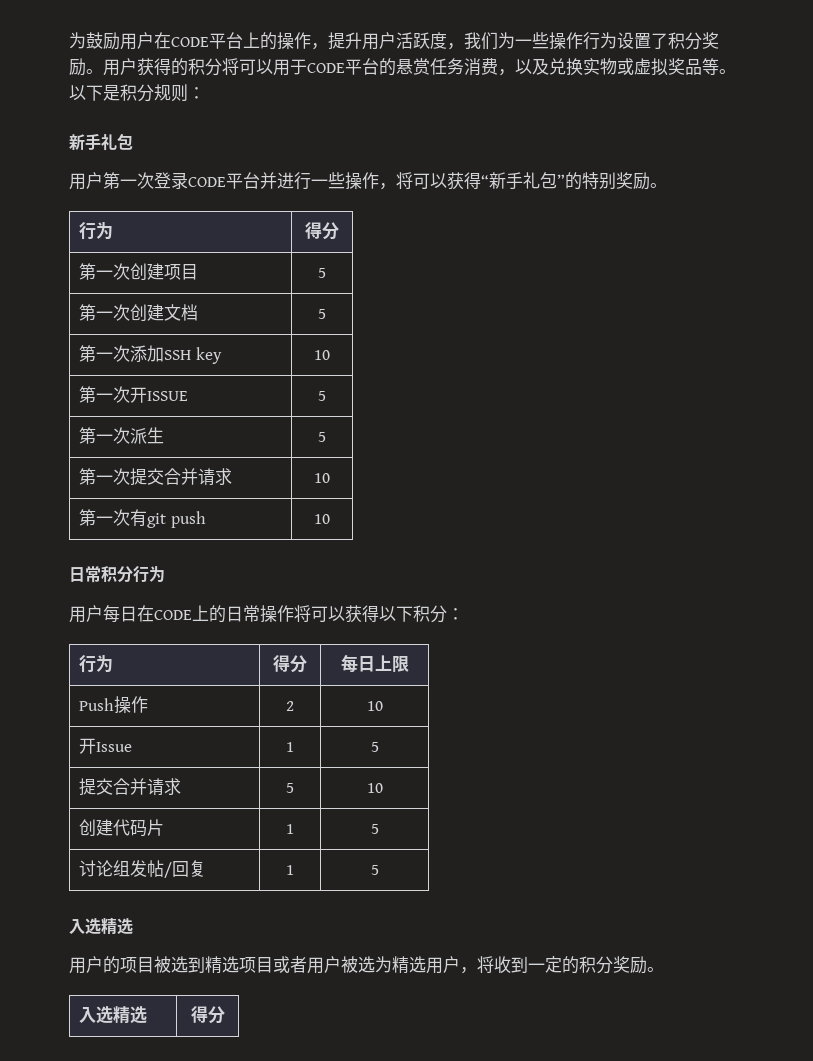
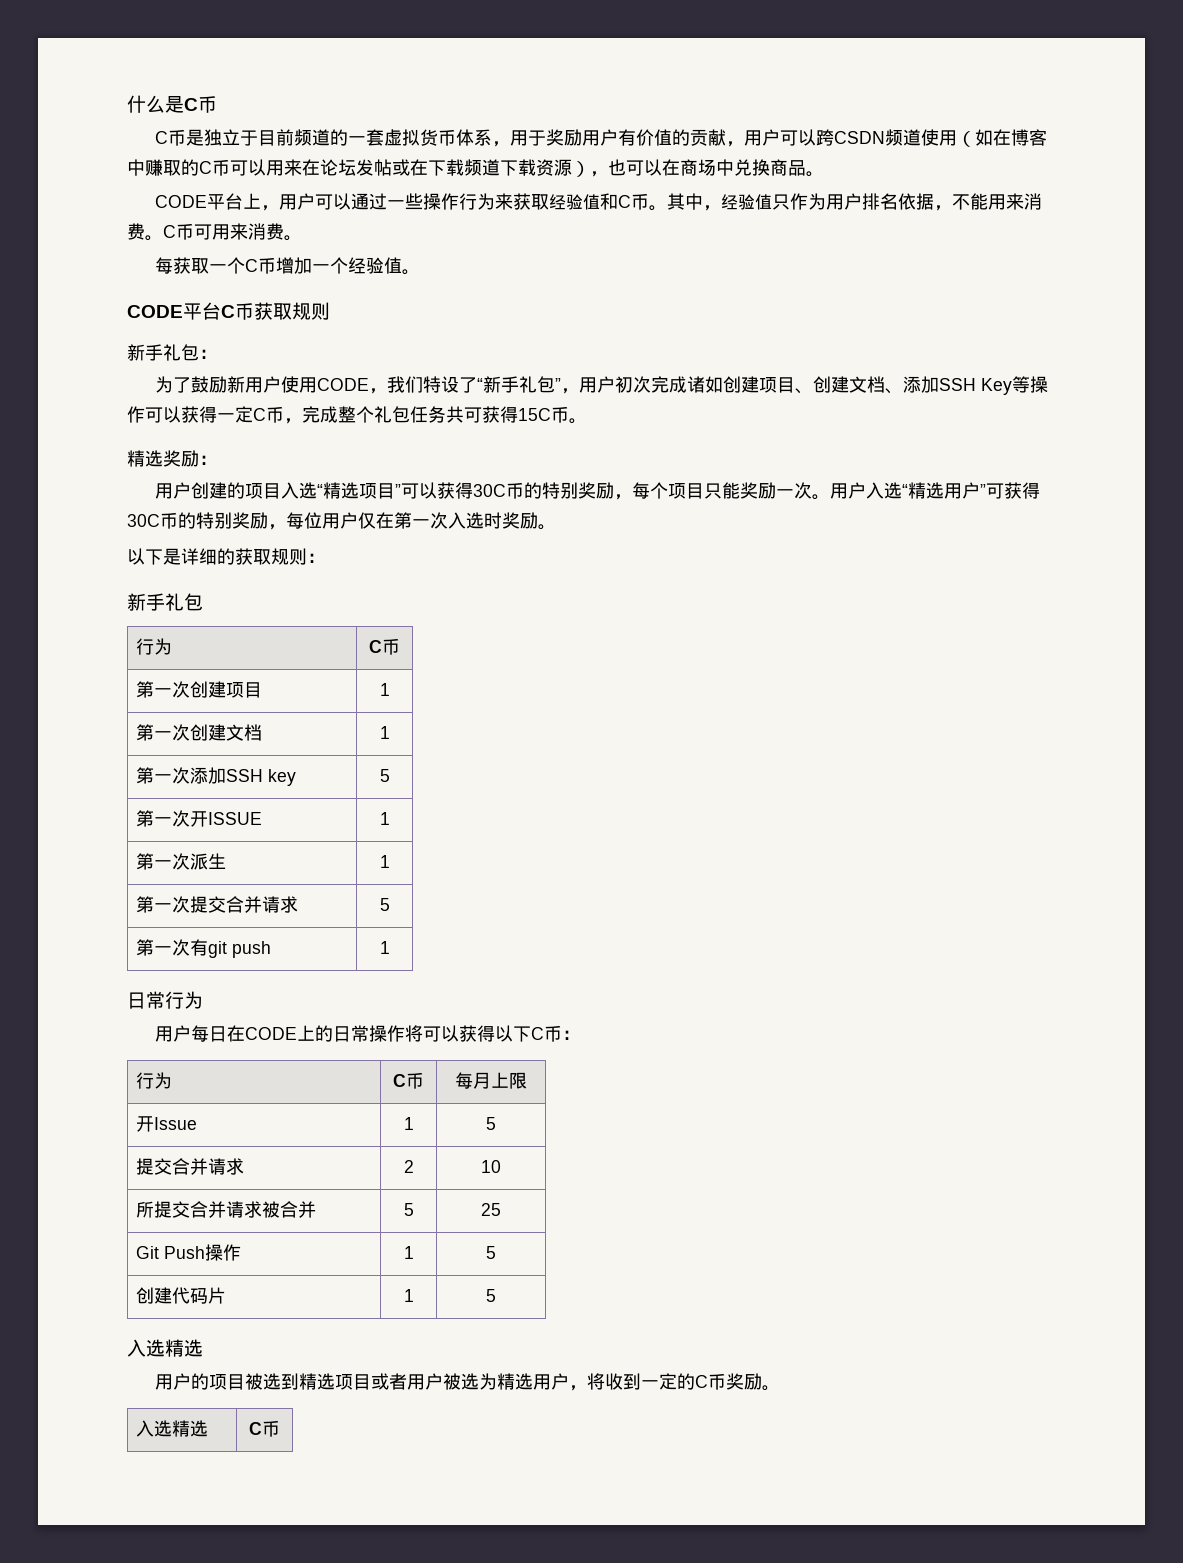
- 为鼓励用户在CODE平台上的操作，提升用户活跃度，我们为一些操作行为设置了积分奖励。用户获得的积分将可以用于CODE平台的悬赏任务消费，以及兑换实物或虚拟奖品等。以下是积分规则：
+ 什么是C币
+ C币是独立于目前频道的一套虚拟货币体系，用于奖励用户有价值的贡献，用户可以跨CSDN频道使用（如在博客中赚取的C币可以用来在论坛发帖或在下载频道下载资源），也可以在商场中兑换商品。
+ CODE平台上，用户可以通过一些操作行为来获取经验值和C币。其中，经验值只作为用户排名依据，不能用来消费。C币可用来消费。
+ 每获取一个C币增加一个经验值。
+ CODE平台C币获取规则
+ 新手礼包：
+ 为了鼓励新用户使用CODE，我们特设了“新手礼包”，用户初次完成诸如创建项目、创建文档、添加SSH Key等操作可以获得一定C币，完成整个礼包任务共可获得15C币。
+ 精选奖励：
+ 用户创建的项目入选“精选项目”可以获得30C币的特别奖励，每个项目只能奖励一次。用户入选“精选用户”可获得30C币的特别奖励，每位用户仅在第一次入选时奖励。
+ 以下是详细的获取规则：
  新手礼包
- 用户第一次登录CODE平台并进行一些操作，将可以获得“新手礼包”的特别奖励。
- 行为 | 得分
+ 行为 | C币
- 第一次创建项目 | 5
+ 第一次创建项目 | 1
- 第一次创建文档 | 5
+ 第一次创建文档 | 1
- 第一次添加SSH key | 10
+ 第一次添加SSH key | 5
- 第一次开ISSUE | 5
+ 第一次开ISSUE | 1
- 第一次派生 | 5
+ 第一次派生 | 1
- 第一次提交合并请求 | 10
+ 第一次提交合并请求 | 5
- 第一次有git push | 10
- 日常积分行为
+ 第一次有git push | 1
+ 日常行为
- 用户每日在CODE上的日常操作将可以获得以下积分：
+ 用户每日在CODE上的日常操作将可以获得以下C币：
- 行为 | 得分 | 每日上限
+ 行为 | C币 | 每月上限
- Push操作 | 2 | 10
- 提交合并请求 | 5 | 10
+ 提交合并请求 | 2 | 10
+ 所提交合并请求被合并 | 5 | 25
+ Git Push操作 | 1 | 5
- 讨论组发帖/回复 | 1 | 5
- 用户的项目被选到精选项目或者用户被选为精选用户，将收到一定的积分奖励。
+ 用户的项目被选到精选项目或者用户被选为精选用户，将收到一定的C币奖励。
- 入选精选 | 得分
+ 入选精选 | C币

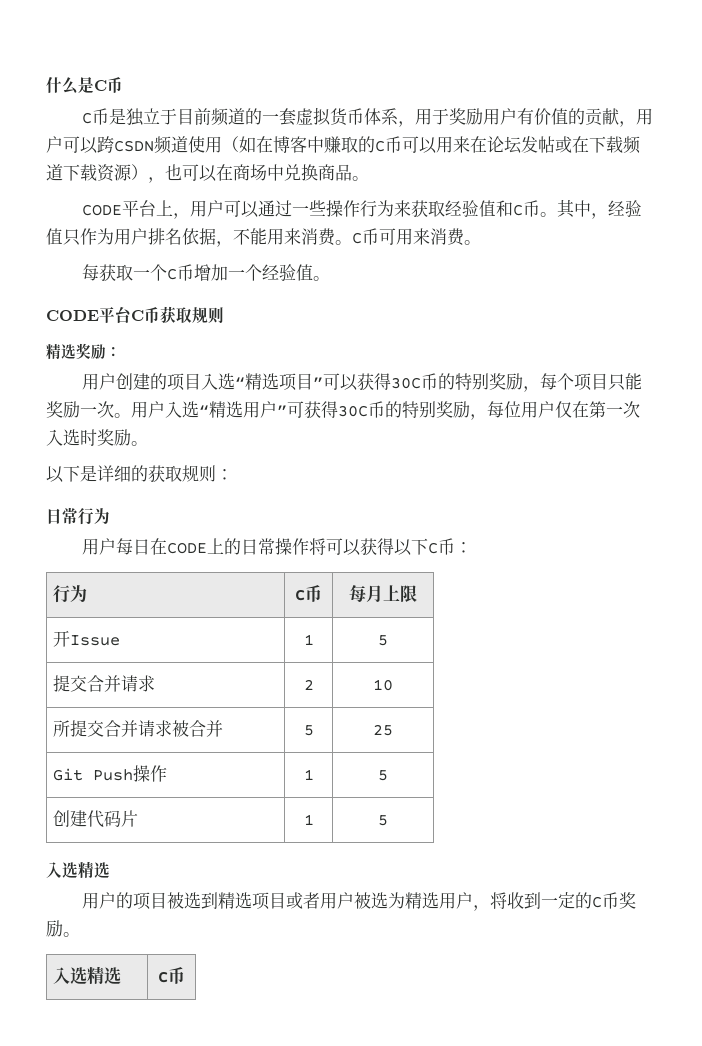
- 新手礼包：
- 为了鼓励新用户使用CODE，我们特设了“新手礼包”，用户初次完成诸如创建项目、创建文档、添加SSH Key等操作可以获得一定C币，完成整个礼包任务共可获得15C币。
  以下是详细的获取规则：
- 新手礼包
- 行为 | C币
- 第一次创建项目 | 1
- 第一次创建文档 | 1
- 第一次添加SSH key | 5
- 第一次开ISSUE | 1
- 第一次派生 | 1
- 第一次提交合并请求 | 5
- 第一次有git push | 1

